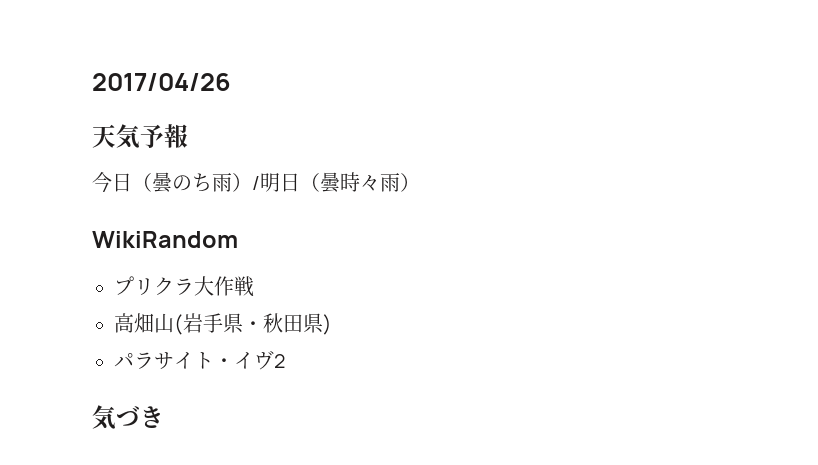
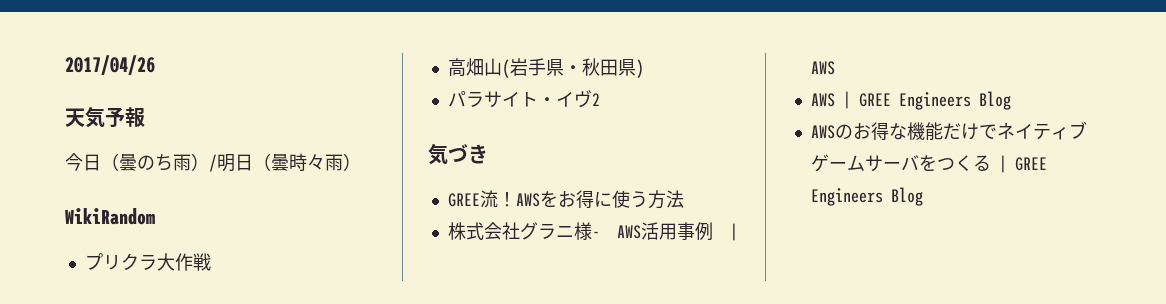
+ GREE流！AWSをお得に使う方法
+ 株式会社グラニ様- AWS活用事例 | AWS
+ AWS | GREE Engineers Blog
+ AWSのお得な機能だけでネイティブゲームサーバをつくる | GREE Engineers Blog

